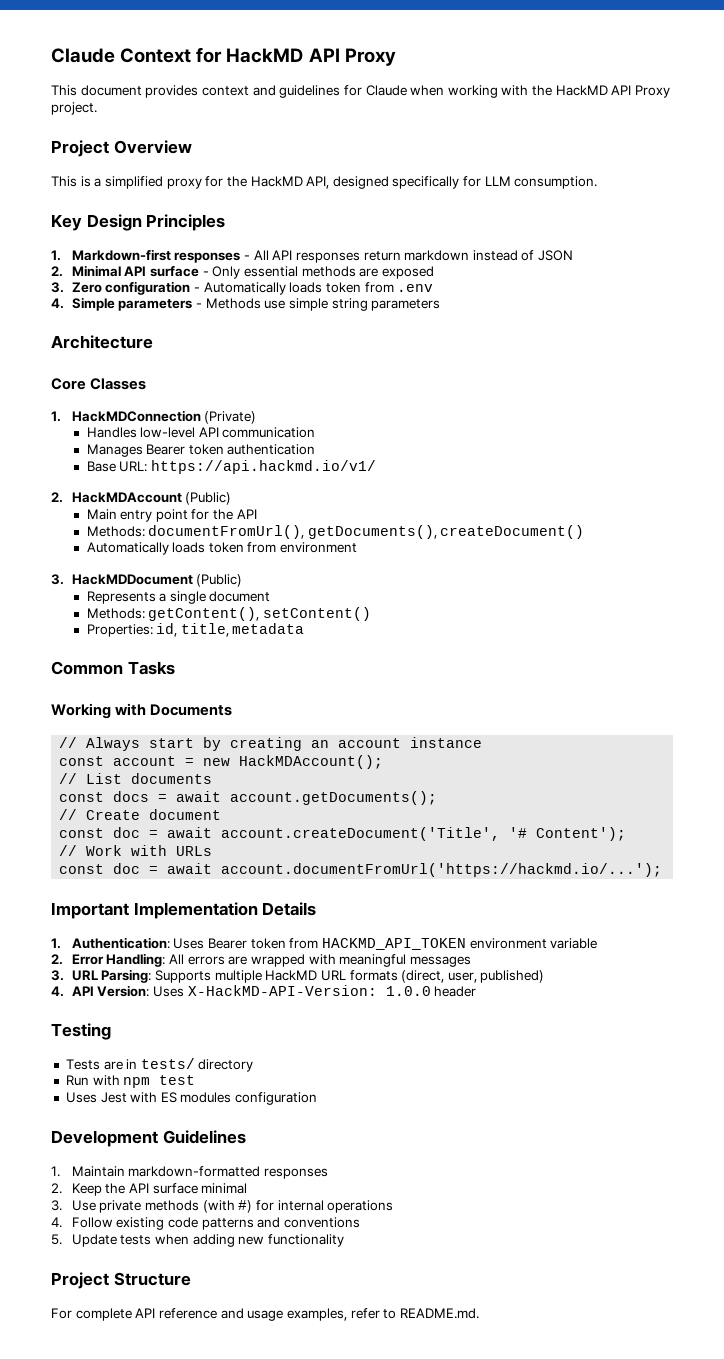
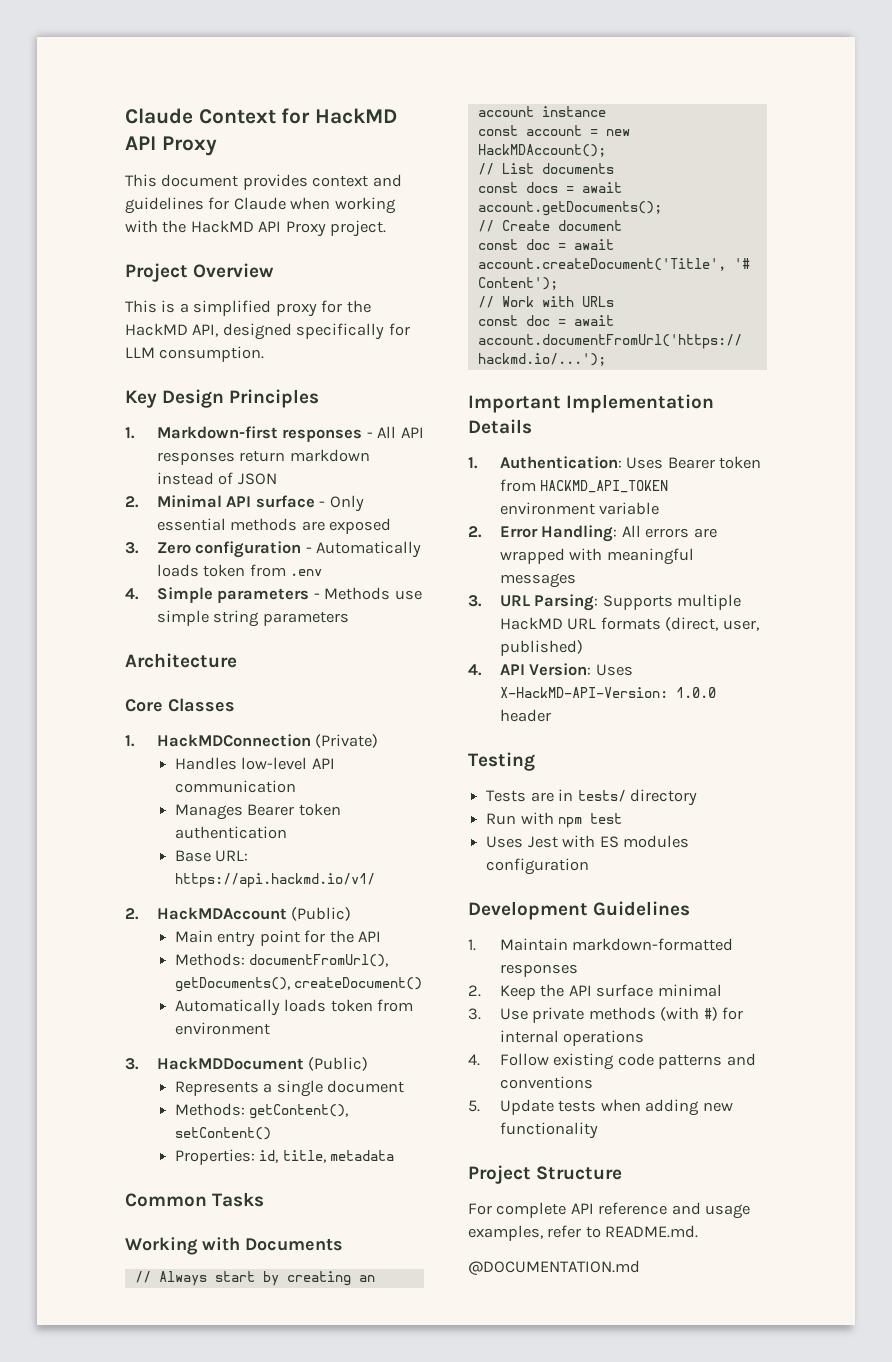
+ @DOCUMENTATION.md

